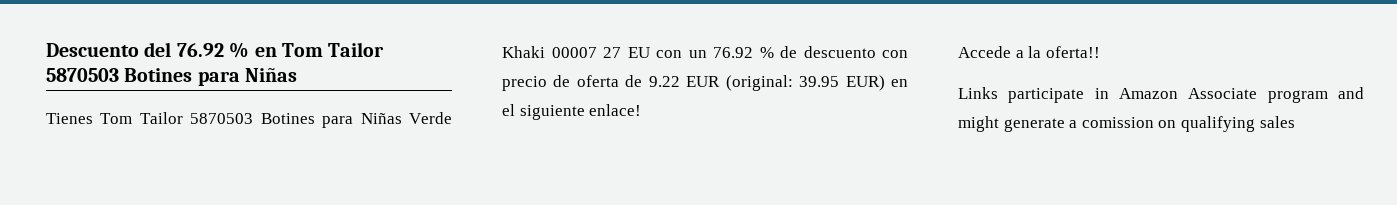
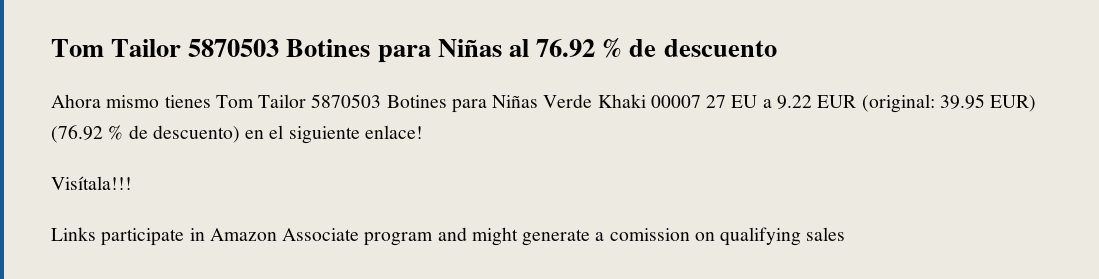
- Descuento del 76.92 % en Tom Tailor 5870503 Botines para Niñas
- Tienes Tom Tailor 5870503 Botines para Niñas Verde Khaki 00007 27 EU con un 76.92 % de descuento con precio de oferta de 9.22 EUR (original: 39.95 EUR) en el siguiente enlace!
+ Tom Tailor 5870503 Botines para Niñas al 76.92 % de descuento
+ Ahora mismo tienes Tom Tailor 5870503 Botines para Niñas Verde Khaki 00007 27 EU a 9.22 EUR (original: 39.95 EUR) (76.92 % de descuento) en el siguiente enlace!
- Accede a la oferta!!
+ Visítala!!!

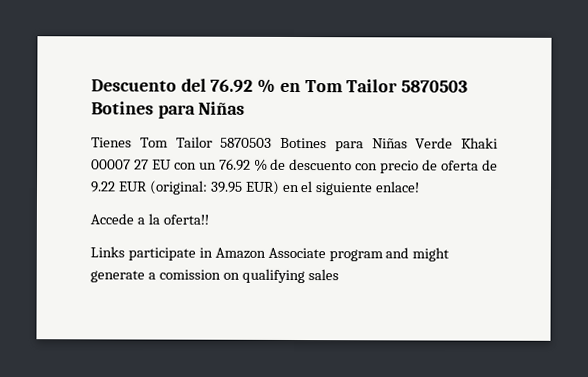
- Tom Tailor 5870503 Botines para Niñas al 76.92 % de descuento
- Ahora mismo tienes Tom Tailor 5870503 Botines para Niñas Verde Khaki 00007 27 EU a 9.22 EUR (original: 39.95 EUR) (76.92 % de descuento) en el siguiente enlace!
+ Descuento del 76.92 % en Tom Tailor 5870503 Botines para Niñas
+ Tienes Tom Tailor 5870503 Botines para Niñas Verde Khaki 00007 27 EU con un 76.92 % de descuento con precio de oferta de 9.22 EUR (original: 39.95 EUR) en el siguiente enlace!
- Visítala!!!
+ Accede a la oferta!!

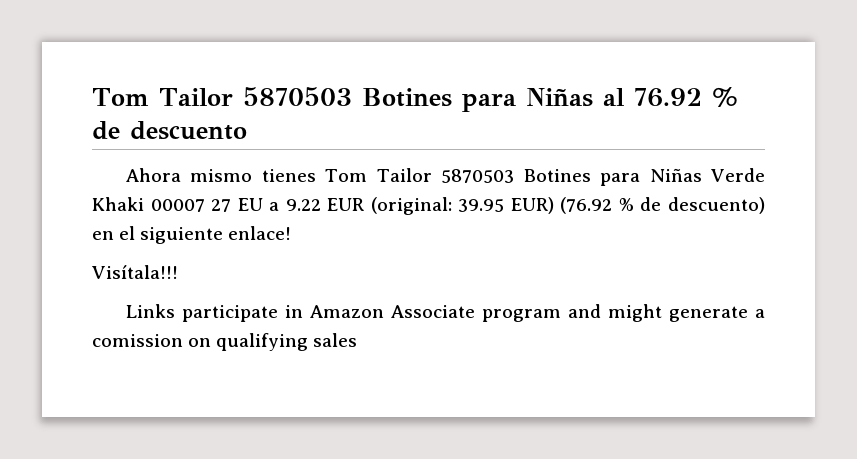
- Descuento del 76.92 % en Tom Tailor 5870503 Botines para Niñas
- Tienes Tom Tailor 5870503 Botines para Niñas Verde Khaki 00007 27 EU con un 76.92 % de descuento con precio de oferta de 9.22 EUR (original: 39.95 EUR) en el siguiente enlace!
+ Tom Tailor 5870503 Botines para Niñas al 76.92 % de descuento
+ Ahora mismo tienes Tom Tailor 5870503 Botines para Niñas Verde Khaki 00007 27 EU a 9.22 EUR (original: 39.95 EUR) (76.92 % de descuento) en el siguiente enlace!
- Accede a la oferta!!
+ Visítala!!!

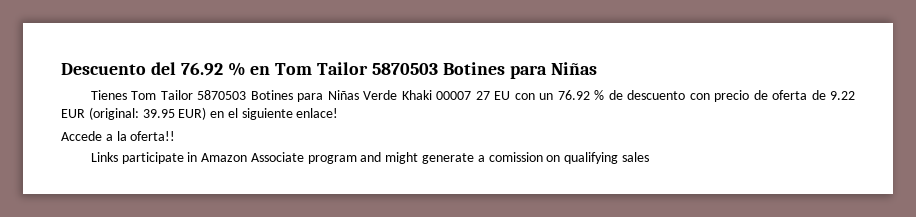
- Tom Tailor 5870503 Botines para Niñas al 76.92 % de descuento
- Ahora mismo tienes Tom Tailor 5870503 Botines para Niñas Verde Khaki 00007 27 EU a 9.22 EUR (original: 39.95 EUR) (76.92 % de descuento) en el siguiente enlace!
+ Descuento del 76.92 % en Tom Tailor 5870503 Botines para Niñas
+ Tienes Tom Tailor 5870503 Botines para Niñas Verde Khaki 00007 27 EU con un 76.92 % de descuento con precio de oferta de 9.22 EUR (original: 39.95 EUR) en el siguiente enlace!
- Visítala!!!
+ Accede a la oferta!!

